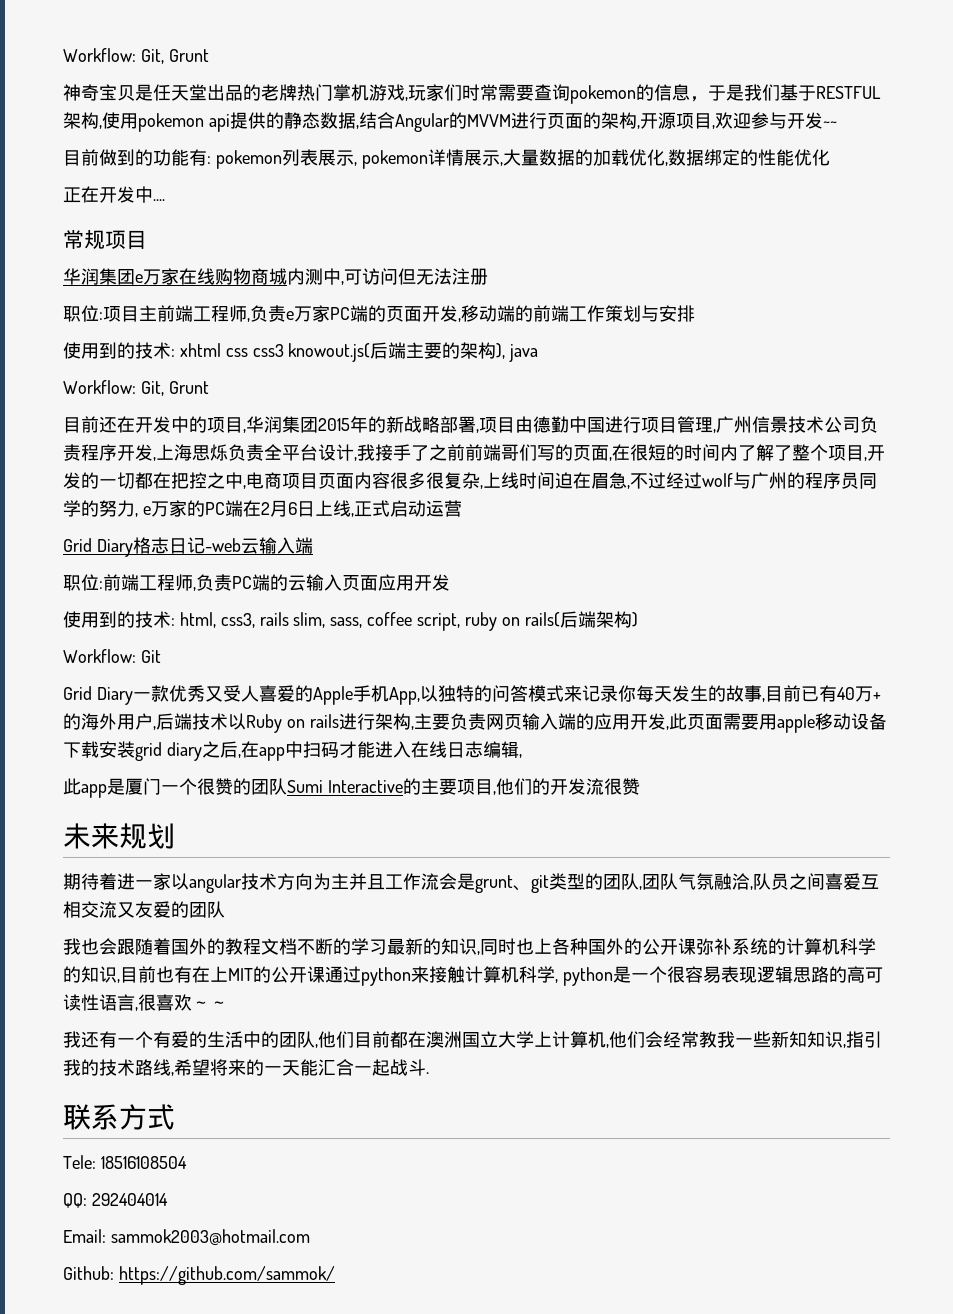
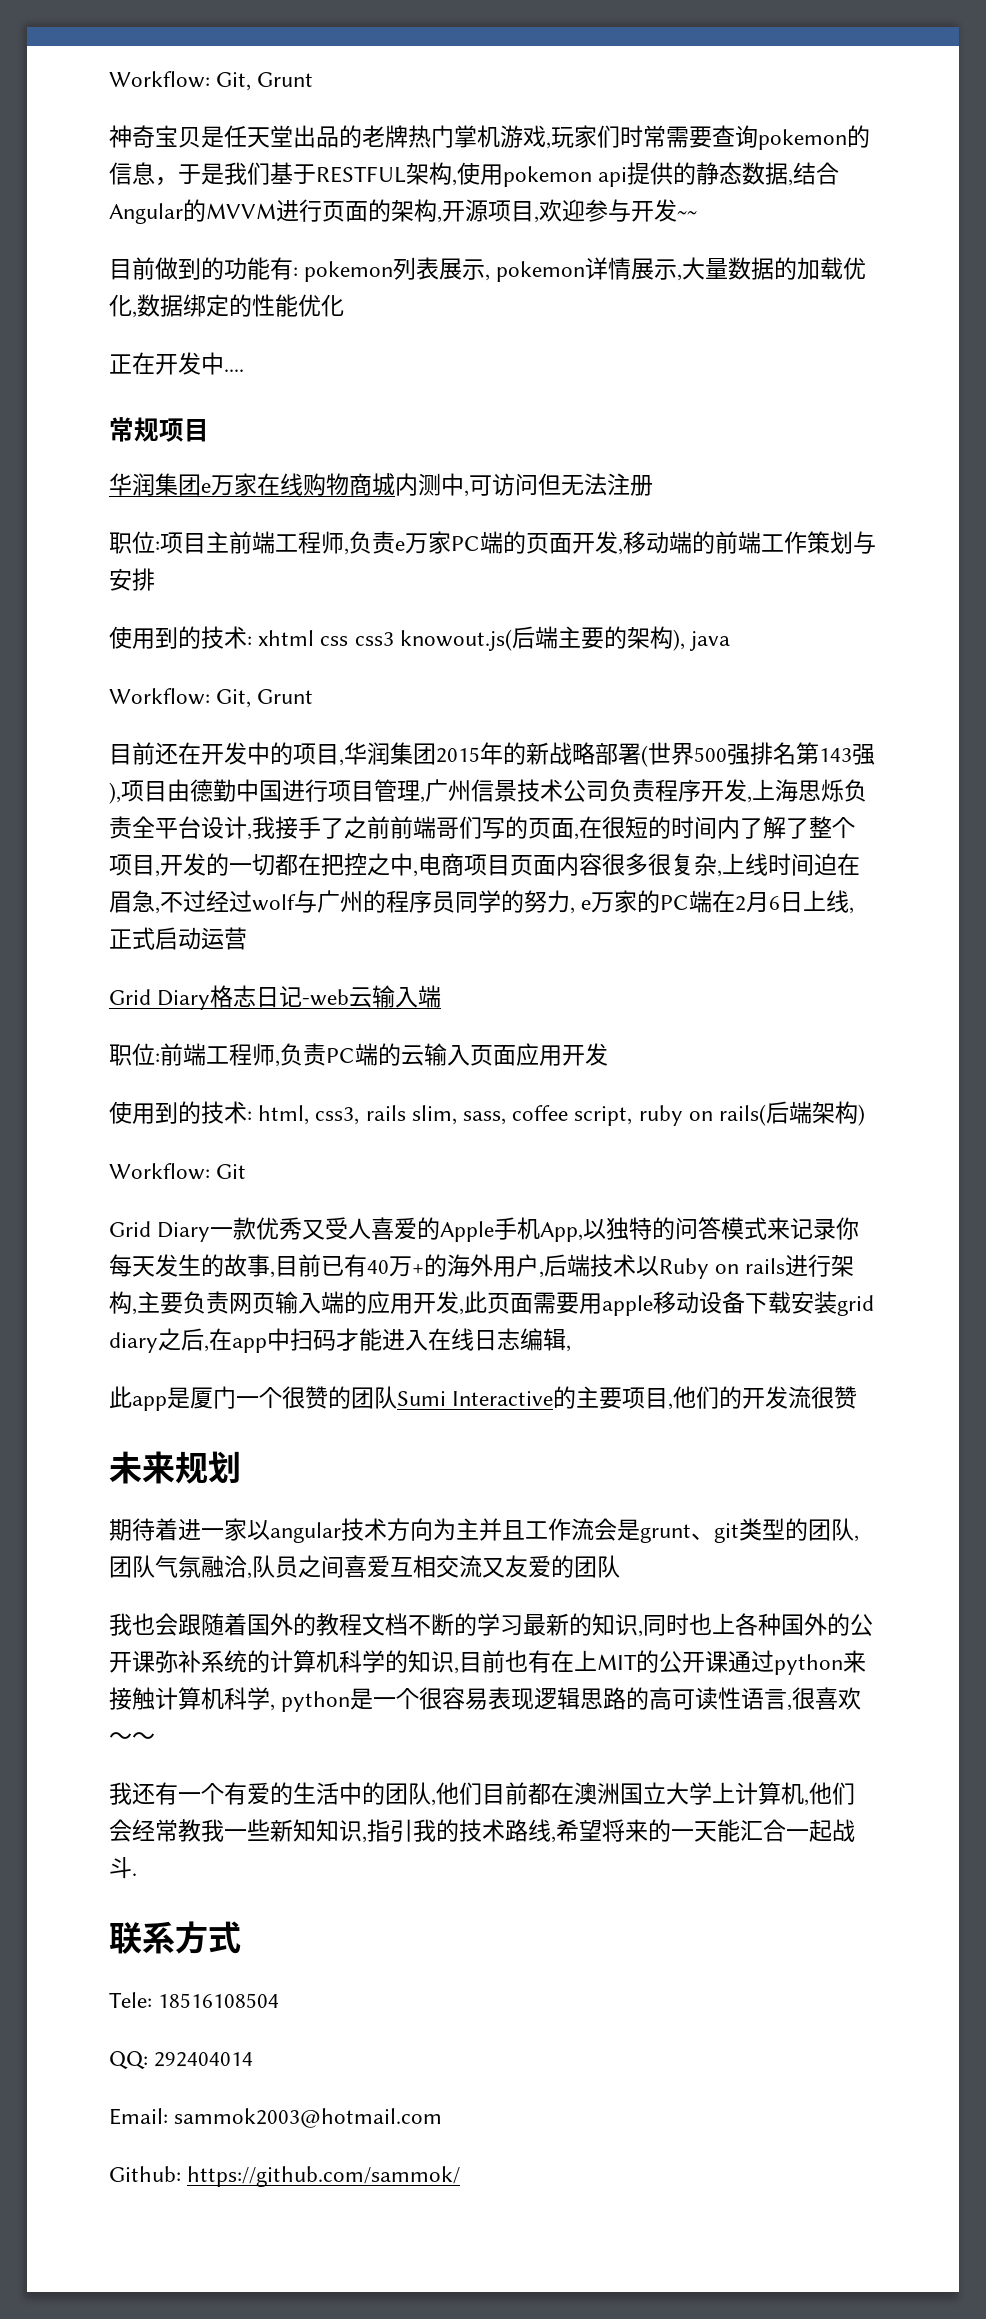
- 目前还在开发中的项目,华润集团2015年的新战略部署,项目由德勤中国进行项目管理,广州信景技术公司负责程序开发,上海思烁负责全平台设计,我接手了之前前端哥们写的页面,在很短的时间内了解了整个项目,开发的一切都在把控之中,电商项目页面内容很多很复杂,上线时间迫在眉急,不过经过wolf与广州的程序员同学的努力, e万家的PC端在2月6日上线,正式启动运营
+ 目前还在开发中的项目,华润集团2015年的新战略部署(世界500强排名第143强),项目由德勤中国进行项目管理,广州信景技术公司负责程序开发,上海思烁负责全平台设计,我接手了之前前端哥们写的页面,在很短的时间内了解了整个项目,开发的一切都在把控之中,电商项目页面内容很多很复杂,上线时间迫在眉急,不过经过wolf与广州的程序员同学的努力, e万家的PC端在2月6日上线,正式启动运营

